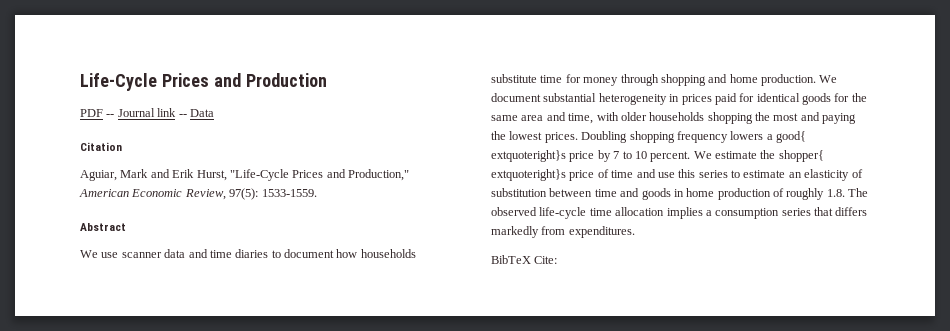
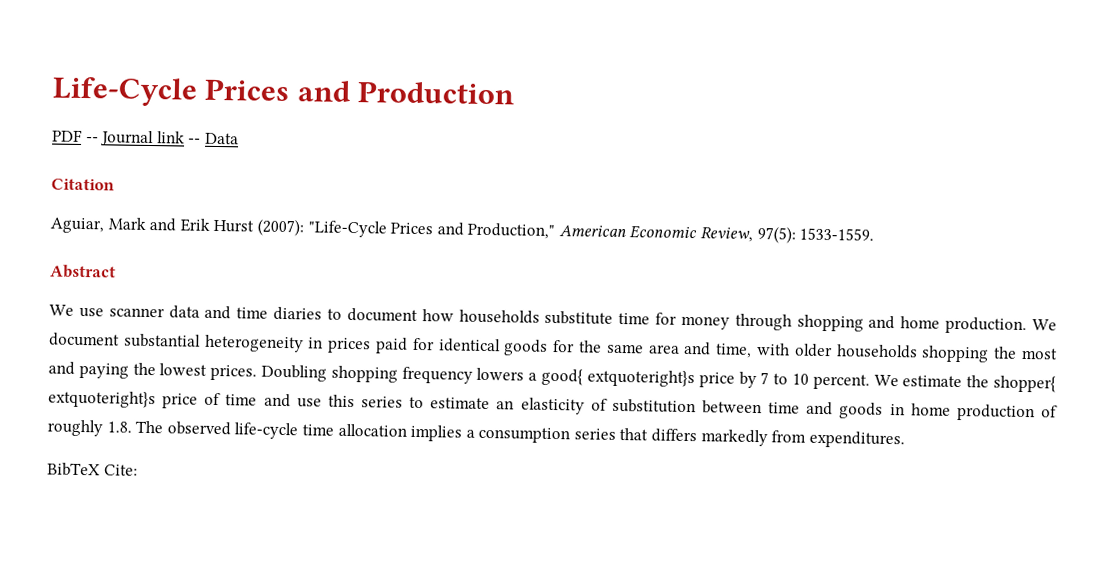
- Aguiar, Mark and Erik Hurst, "Life-Cycle Prices and Production," American Economic Review, 97(5): 1533-1559.
+ Aguiar, Mark and Erik Hurst (2007): "Life-Cycle Prices and Production," American Economic Review, 97(5): 1533-1559.

